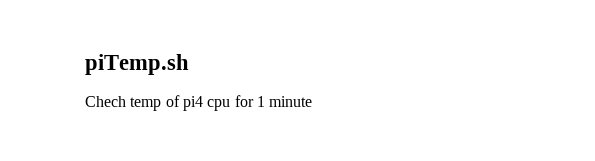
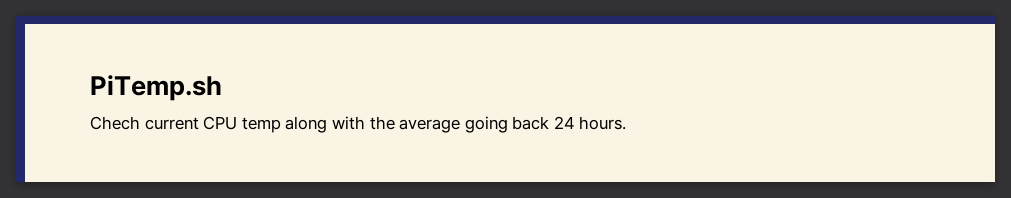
- piTemp.sh
+ PiTemp.sh
- Chech temp of pi4 cpu for 1 minute
+ Chech current CPU temp along with the average going back 24 hours.

